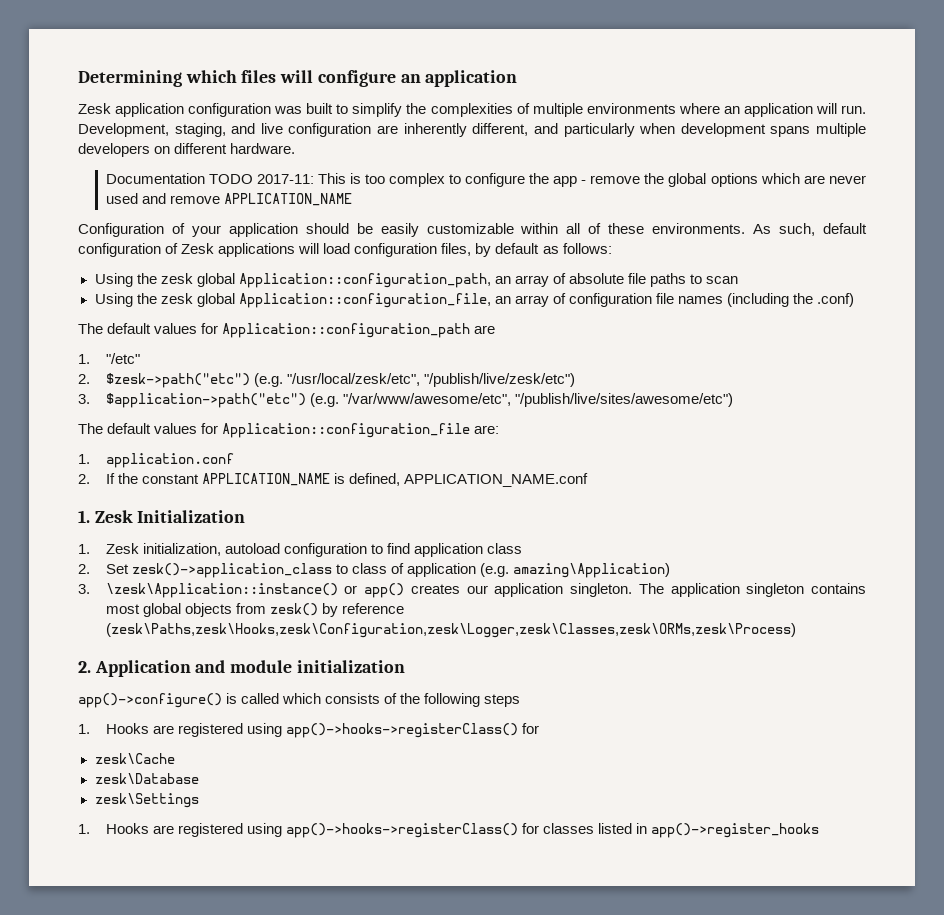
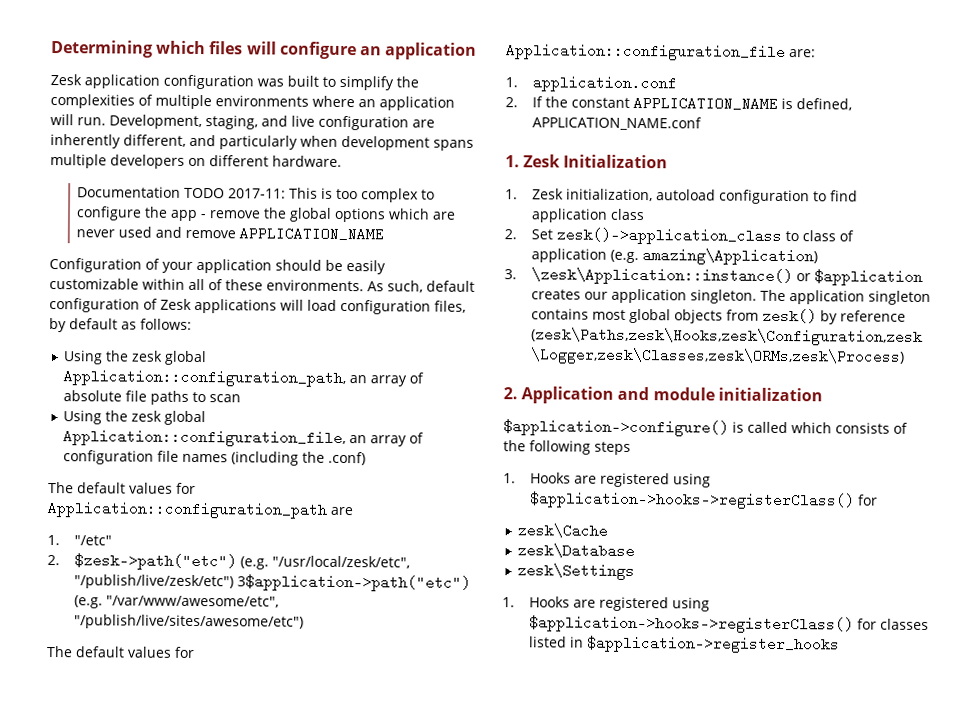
- 2. $zesk->path("etc") (e.g. "/usr/local/zesk/etc", "/publish/live/zesk/etc")
- 3. $application->path("etc") (e.g. "/var/www/awesome/etc", "/publish/live/sites/awesome/etc")
+ 2. $zesk->path("etc") (e.g. "/usr/local/zesk/etc", "/publish/live/zesk/etc") 3$application->path("etc") (e.g. "/var/www/awesome/etc", "/publish/live/sites/awesome/etc")
- 3. \zesk\Application::instance() or app() creates our application singleton.
+ 3. \zesk\Application::instance() or $application creates our application singleton.
- app()->configure() is called which consists of the following steps
- 1. Hooks are registered using app()->hooks->registerClass() for
+ $application->configure() is called which consists of the following steps
+ 1. Hooks are registered using $application->hooks->registerClass() for
- 1. Hooks are registered using app()->hooks->registerClass() for classes listed in app()->register_hooks
+ 1. Hooks are registered using $application->hooks->registerClass() for classes listed in $application->register_hooks

